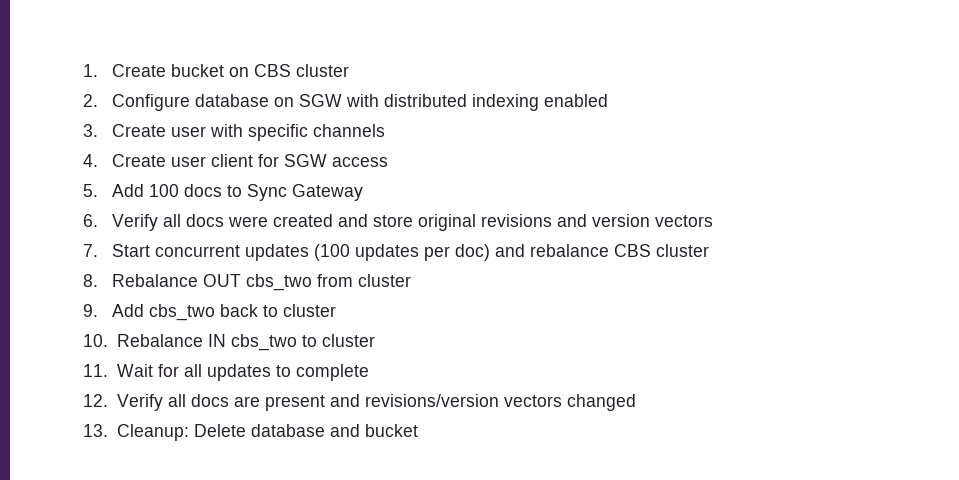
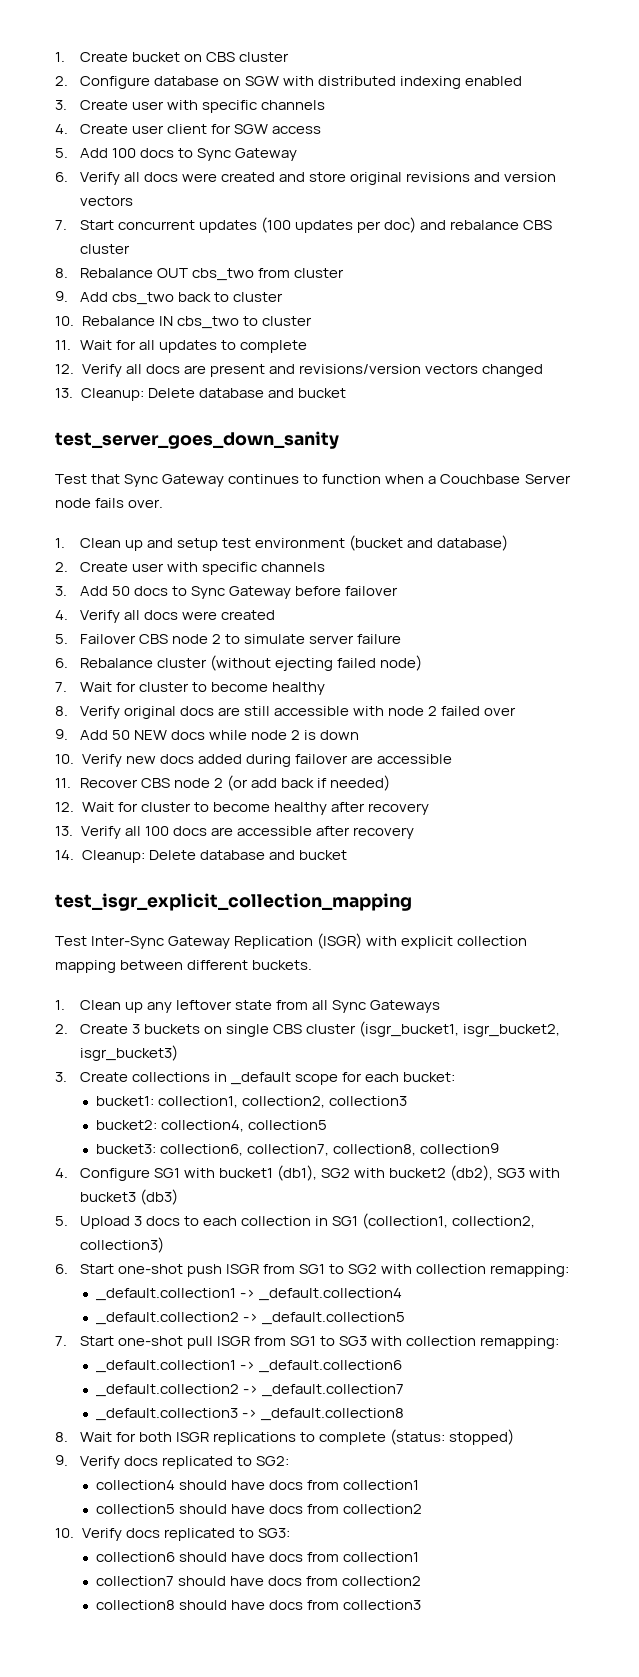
+ test_server_goes_down_sanity
+ Test that Sync Gateway continues to function when a Couchbase Server node fails over.
+ 1. Clean up and setup test environment (bucket and database)
+ 2. Create user with specific channels
+ 3. Add 50 docs to Sync Gateway before failover
+ 4. Verify all docs were created
+ 5. Failover CBS node 2 to simulate server failure
+ 6. Rebalance cluster (without ejecting failed node)
+ 7. Wait for cluster to become healthy
+ 8. Verify original docs are still accessible with node 2 failed over
+ 9. Add 50 NEW docs while node 2 is down
+ 10. Verify new docs added during failover are accessible
+ 11. Recover CBS node 2 (or add back if needed)
+ 12. Wait for cluster to become healthy after recovery
+ 13. Verify all 100 docs are accessible after recovery
+ 14. Cleanup: Delete database and bucket
+ test_isgr_explicit_collection_mapping
+ Test Inter-Sync Gateway Replication (ISGR) with explicit collection mapping between different buckets.
+ 1. Clean up any leftover state from all Sync Gateways
+ 2. Create 3 buckets on single CBS cluster (isgr_bucket1, isgr_bucket2, isgr_bucket3)
+ 3. Create collections in _default scope for each bucket:
+ bucket1: collection1, collection2, collection3
+ bucket2: collection4, collection5
+ bucket3: collection6, collection7, collection8, collection9
+ 4. Configure SG1 with bucket1 (db1), SG2 with bucket2 (db2), SG3 with bucket3 (db3)
+ 5. Upload 3 docs to each collection in SG1 (collection1, collection2, collection3)
+ 6. Start one-shot push ISGR from SG1 to SG2 with collection remapping:
+ _default.collection1 -> _default.collection4
+ _default.collection2 -> _default.collection5
+ 7. Start one-shot pull ISGR from SG1 to SG3 with collection remapping:
+ _default.collection1 -> _default.collection6
+ _default.collection2 -> _default.collection7
+ _default.collection3 -> _default.collection8
+ 8. Wait for both ISGR replications to complete (status: stopped)
+ 9. Verify docs replicated to SG2:
+ collection4 should have docs from collection1
+ collection5 should have docs from collection2
+ 10. Verify docs replicated to SG3:
+ collection6 should have docs from collection1
+ collection7 should have docs from collection2
+ collection8 should have docs from collection3

